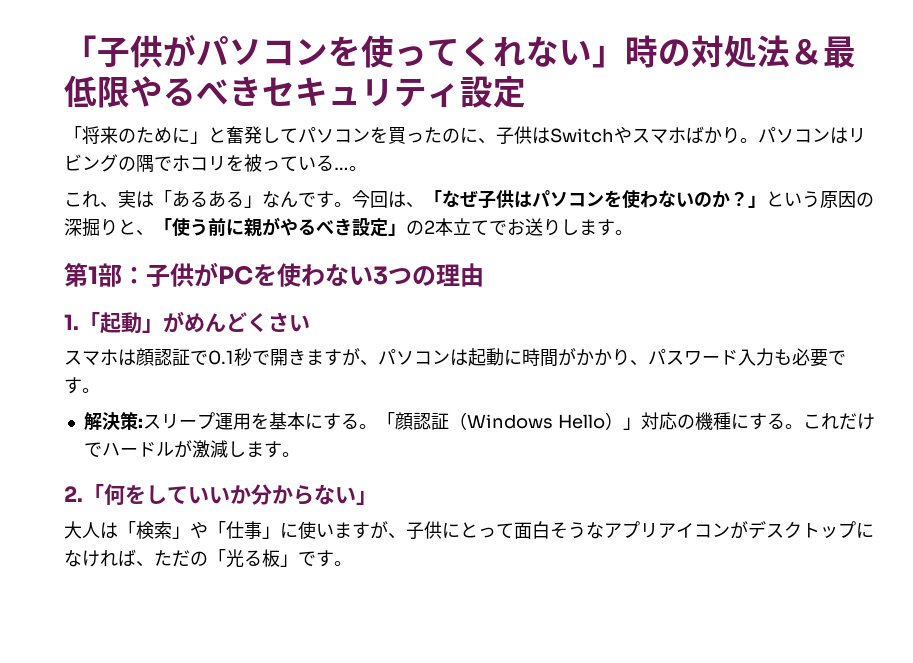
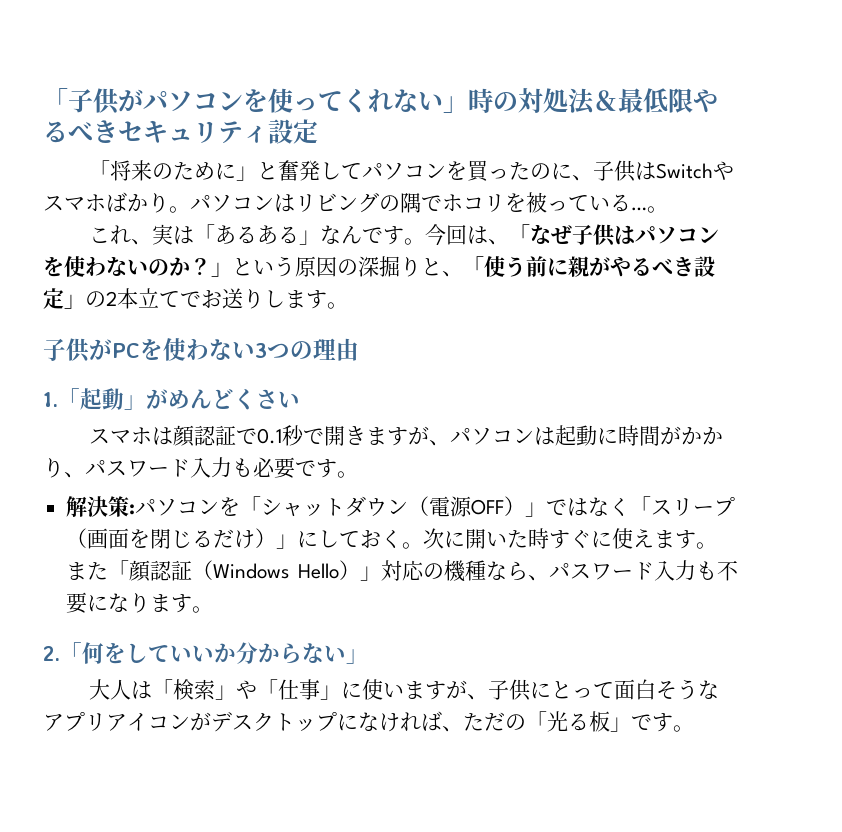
- 第1部：子供がPCを使わない3つの理由
+ 子供がPCを使わない3つの理由
- 解決策:スリープ運用を基本にする。「顔認証（Windows Hello）」対応の機種にする。これだけでハードルが激減します。
+ 解決策:パソコンを「シャットダウン（電源OFF）」ではなく「スリープ（画面を閉じるだけ）」にしておく。次に開いた時すぐに使えます。また「顔認証（Windows Hello）」対応の機種なら、パスワード入力も不要になります。

